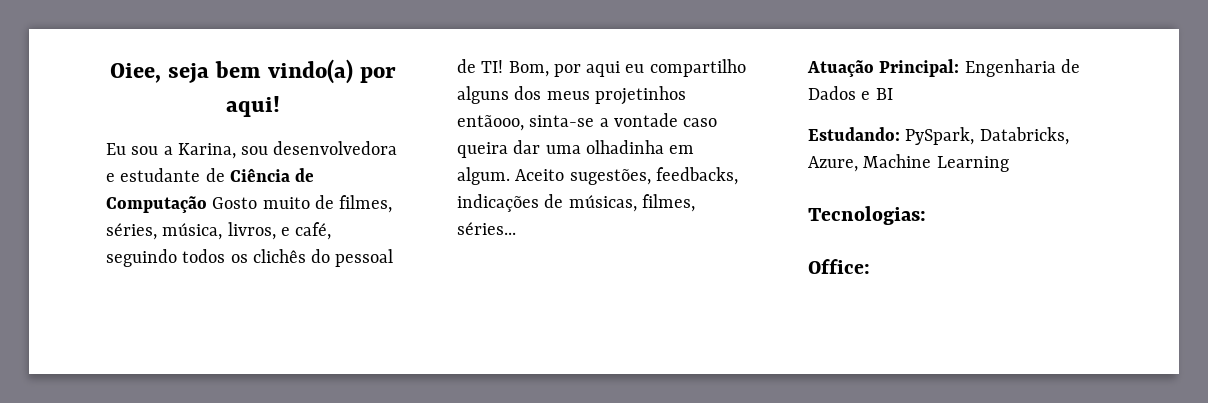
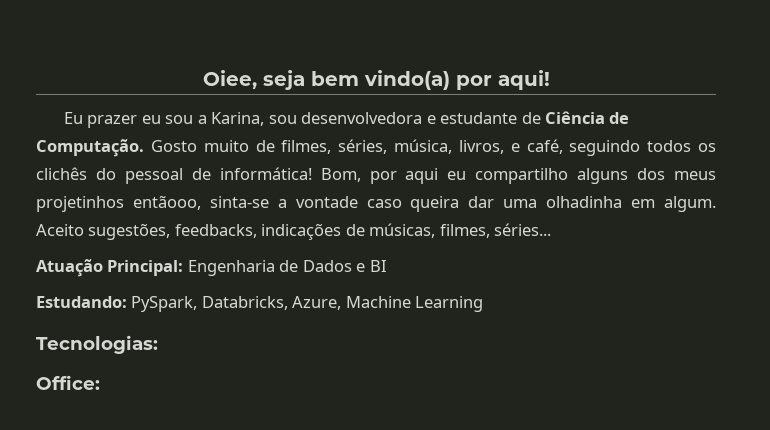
- Eu sou a Karina, sou desenvolvedora e estudante de Ciência de Computação Gosto muito de filmes, séries, música, livros, e café, seguindo todos os clichês do pessoal de TI!
+ Eu prazer eu sou a Karina, sou desenvolvedora e estudante de Ciência de Computação. Gosto muito de filmes, séries, música, livros, e café, seguindo todos os clichês do pessoal de informática!

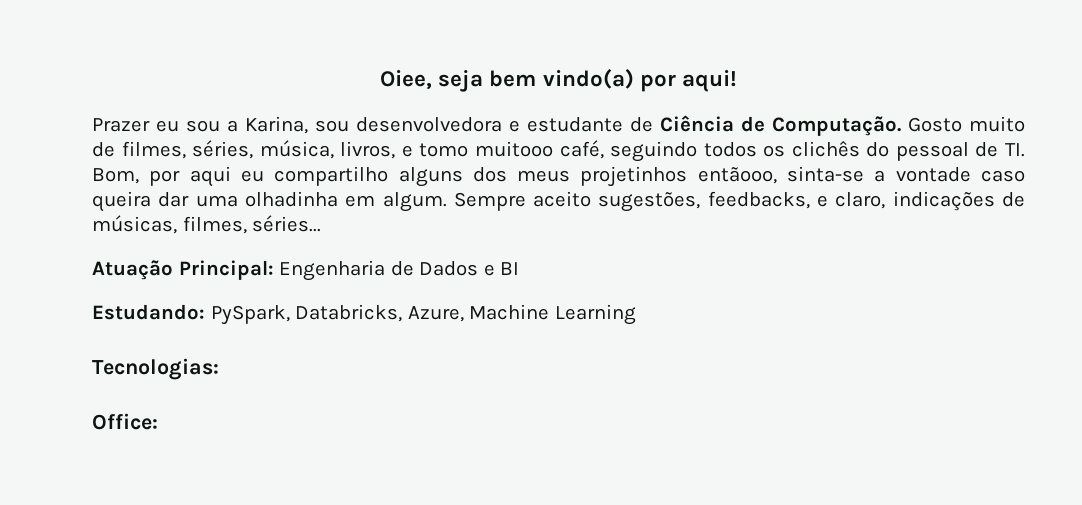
- Eu prazer eu sou a Karina, sou desenvolvedora e estudante de Ciência de Computação.
+ Prazer eu sou a Karina, sou desenvolvedora e estudante de Ciência de Computação.
- Gosto muito de filmes, séries, música, livros, e café, seguindo todos os clichês do pessoal de informática! Bom, por aqui eu compartilho alguns dos meus projetinhos entãooo, sinta-se a vontade caso queira dar uma olhadinha em algum.
+ Gosto muito de filmes, séries, música, livros, e tomo muitooo café, seguindo todos os clichês do pessoal de TI. Bom, por aqui eu compartilho alguns dos meus projetinhos entãooo, sinta-se a vontade caso queira dar uma olhadinha em algum.
- Aceito sugestões, feedbacks, indicações de músicas, filmes, séries...
+ Sempre aceito sugestões, feedbacks, e claro, indicações de músicas, filmes, séries...

